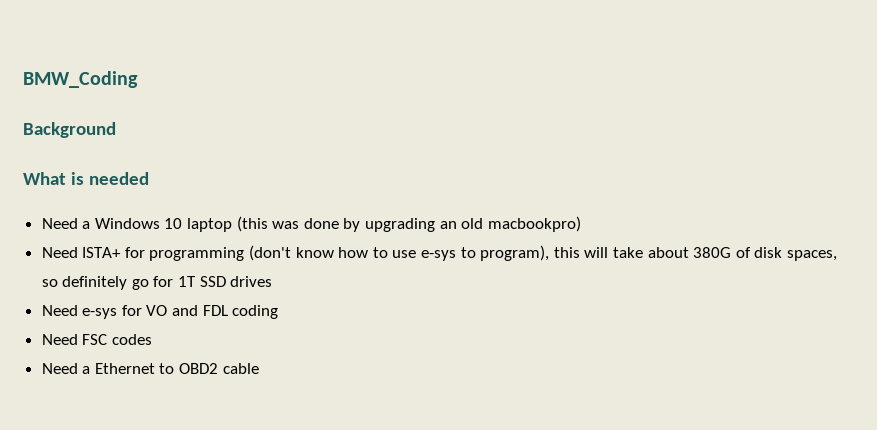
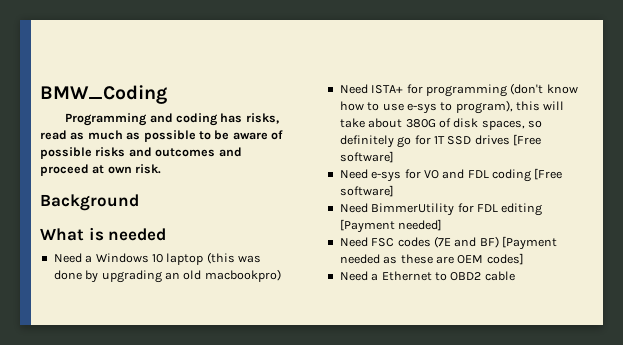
+ Programming and coding has risks, read as much as possible to be aware of possible risks and outcomes and proceed at own risk.
- Need ISTA+ for programming (don't know how to use e-sys to program), this will take about 380G of disk spaces, so definitely go for 1T SSD drives
+ Need ISTA+ for programming (don't know how to use e-sys to program), this will take about 380G of disk spaces, so definitely go for 1T SSD drives [Free software]
- Need e-sys for VO and FDL coding
- Need FSC codes
+ Need e-sys for VO and FDL coding [Free software]
+ Need BimmerUtility for FDL editing [Payment needed]
+ Need FSC codes (7E and BF) [Payment needed as these are OEM codes]

